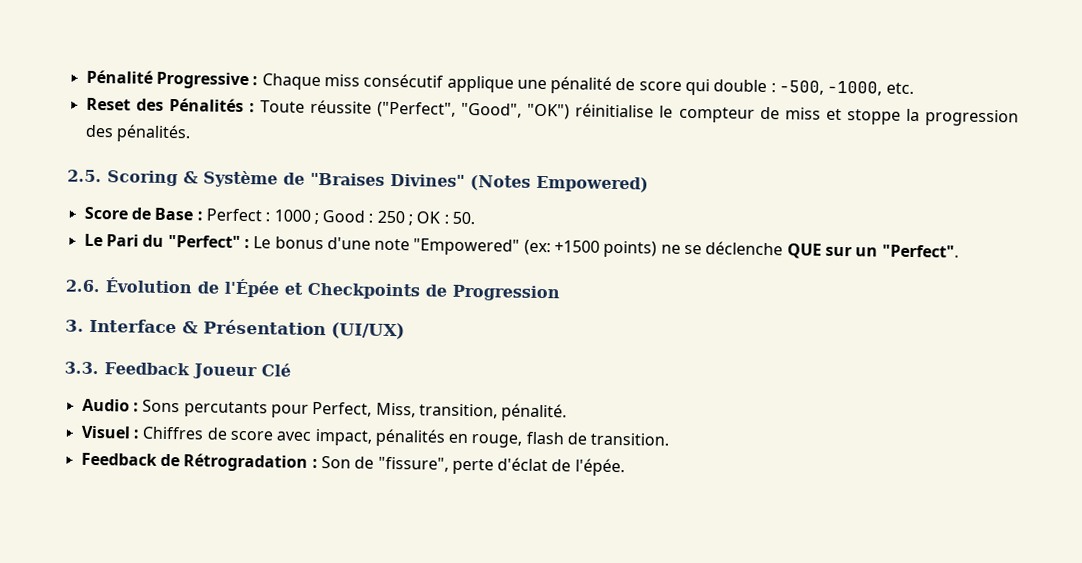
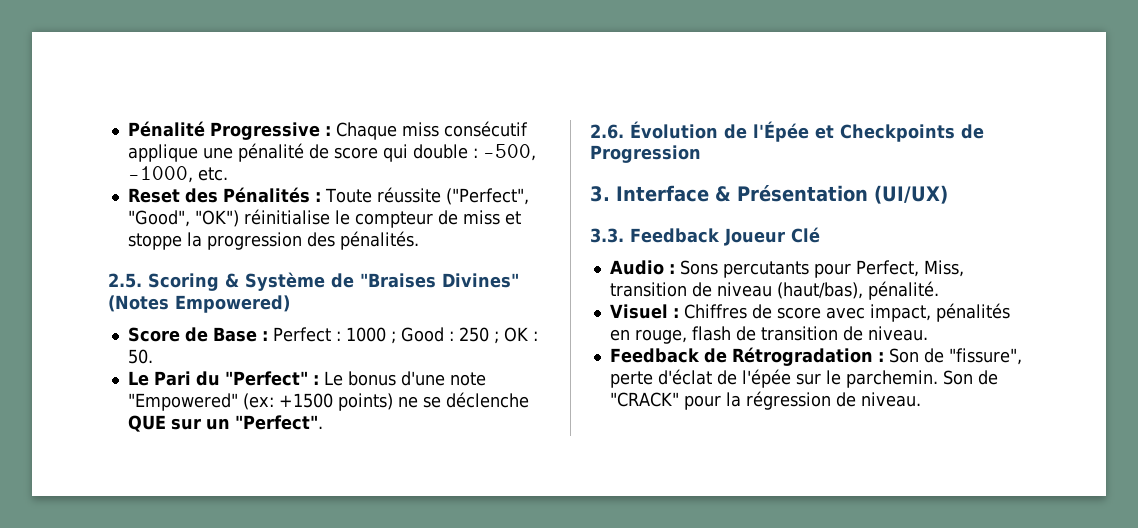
- Audio : Sons percutants pour Perfect, Miss, transition, pénalité.
+ Audio : Sons percutants pour Perfect, Miss, transition de niveau (haut/bas), pénalité.
- Visuel : Chiffres de score avec impact, pénalités en rouge, flash de transition.
+ Visuel : Chiffres de score avec impact, pénalités en rouge, flash de transition de niveau.
- Feedback de Rétrogradation : Son de "fissure", perte d'éclat de l'épée.
+ Feedback de Rétrogradation : Son de "fissure", perte d'éclat de l'épée sur le parchemin. Son de "CRACK" pour la régression de niveau.

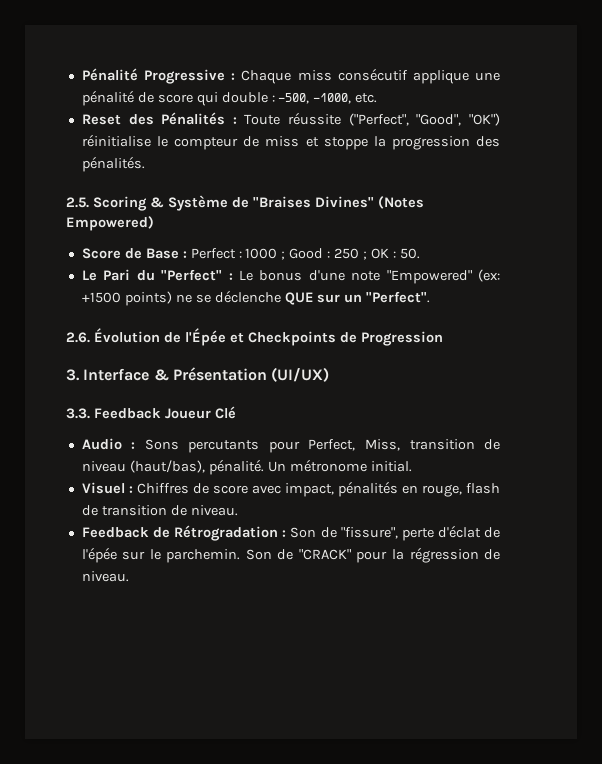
+ Un métronome initial.

